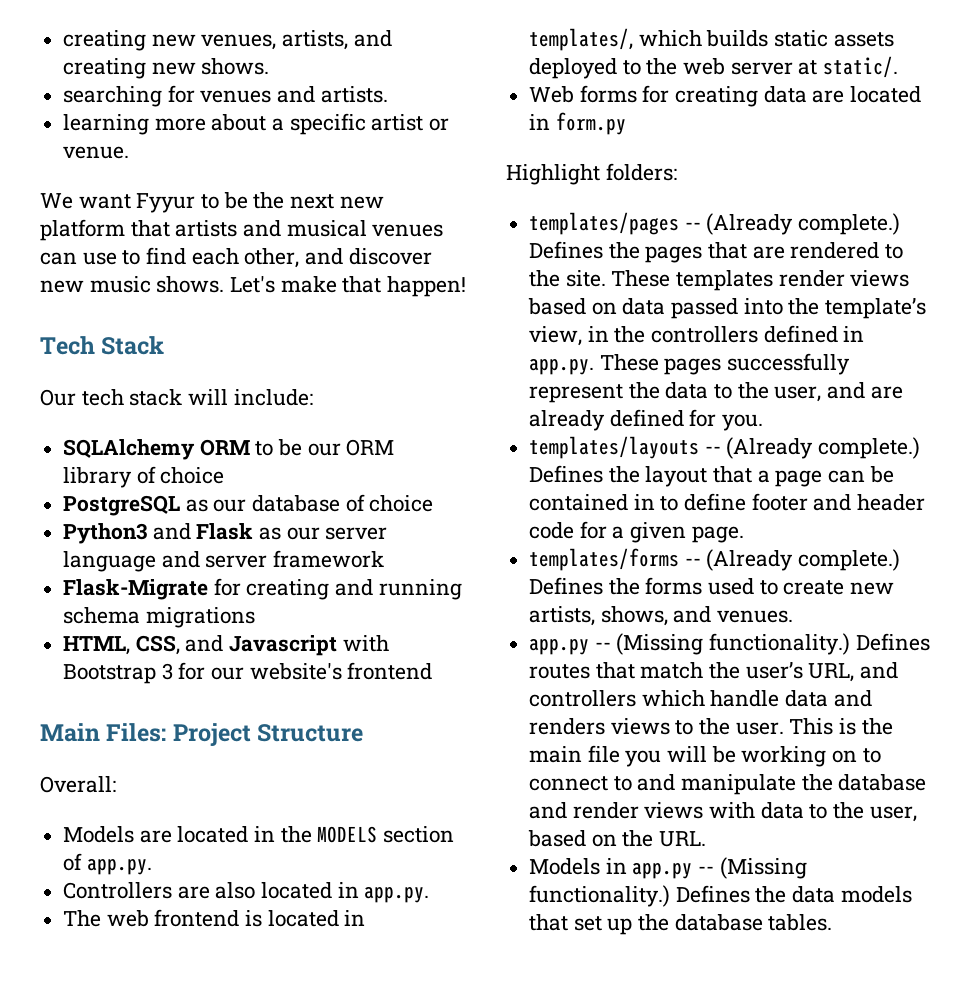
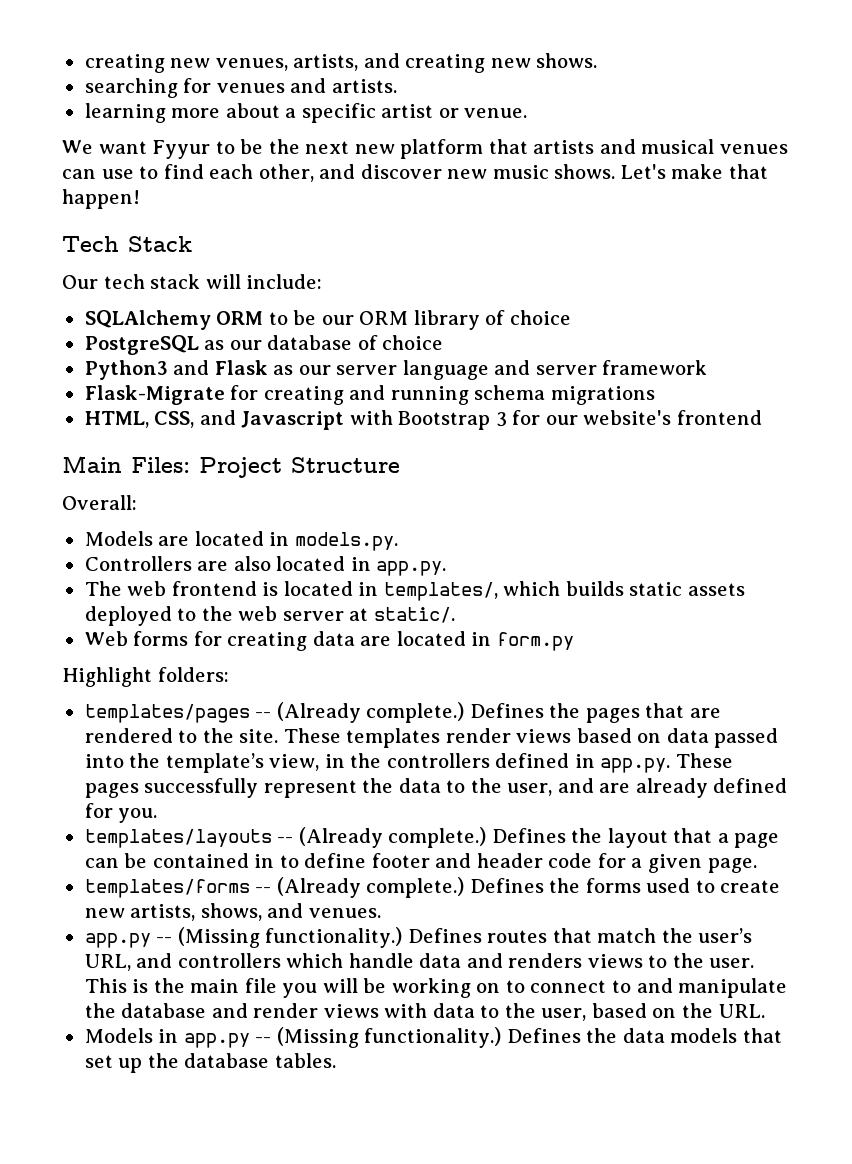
- Models are located in the MODELS section of app.py.
+ Models are located in models.py.

